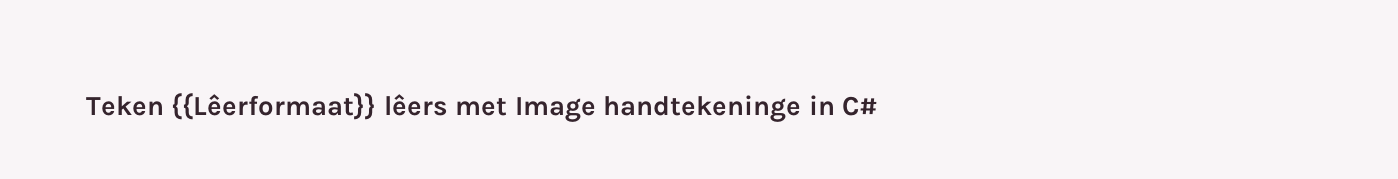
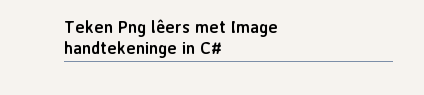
- Teken {{Lêerformaat}} lêers met Image handtekeninge in C#
+ Teken Png lêers met Image handtekeninge in C#

